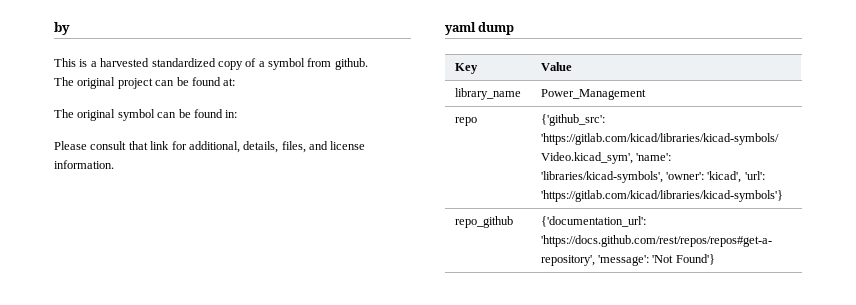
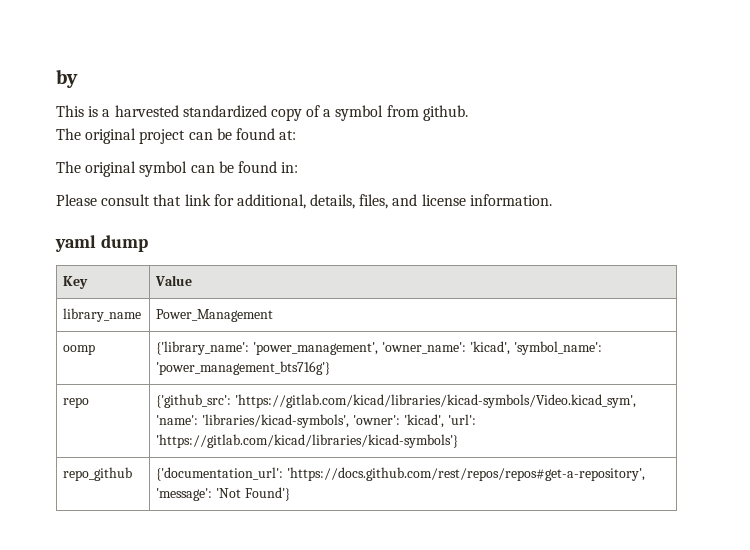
+ oomp | {'library_name': 'power_management', 'owner_name': 'kicad', 'symbol_name': 'power_management_bts716g'}

